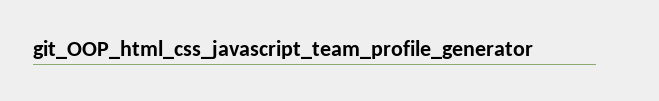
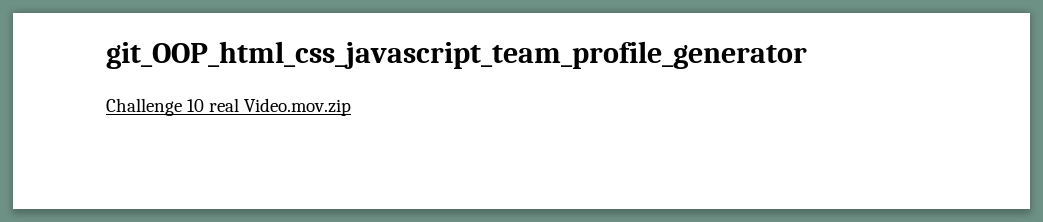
+ Challenge 10 real Video.mov.zip

